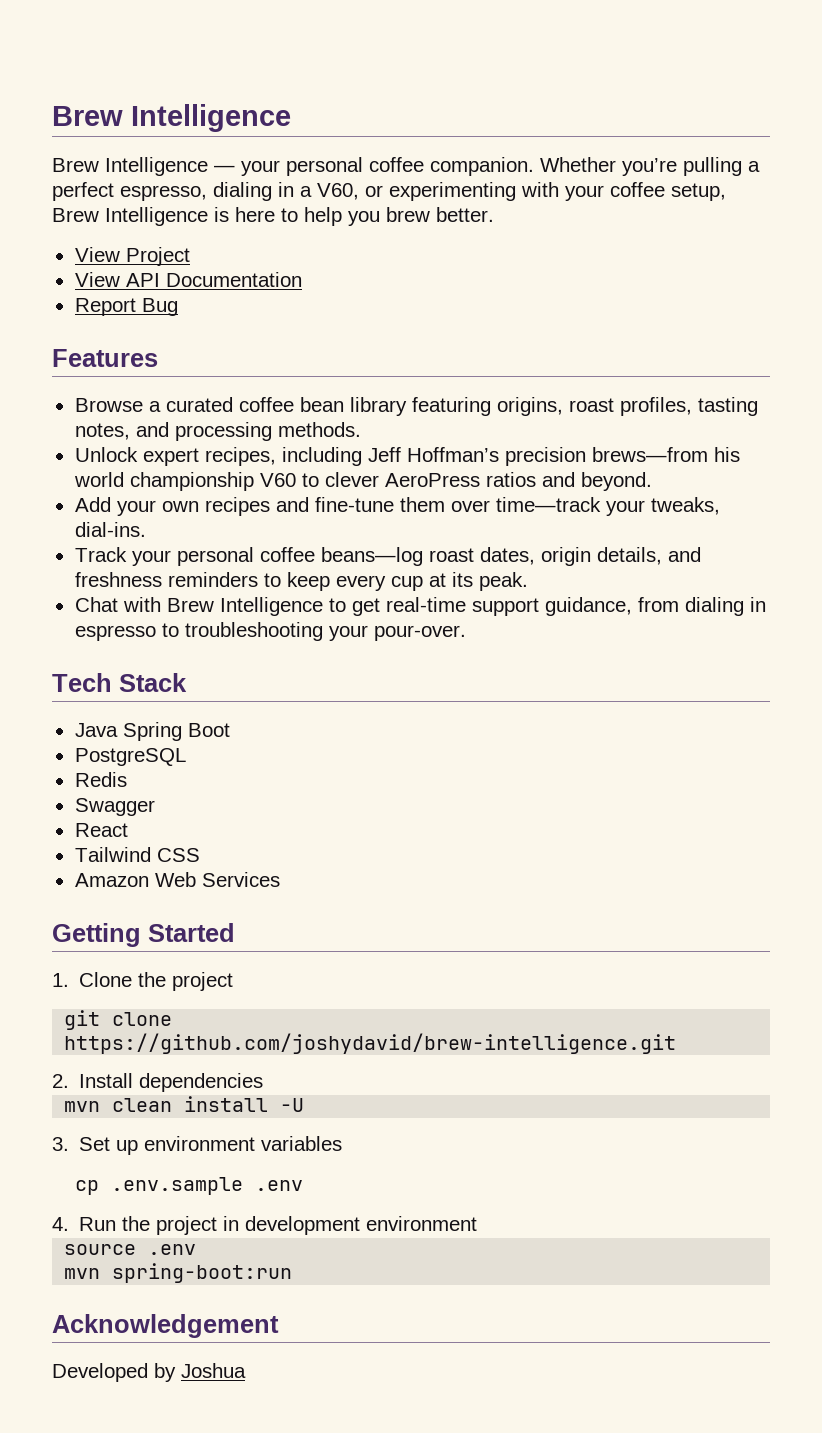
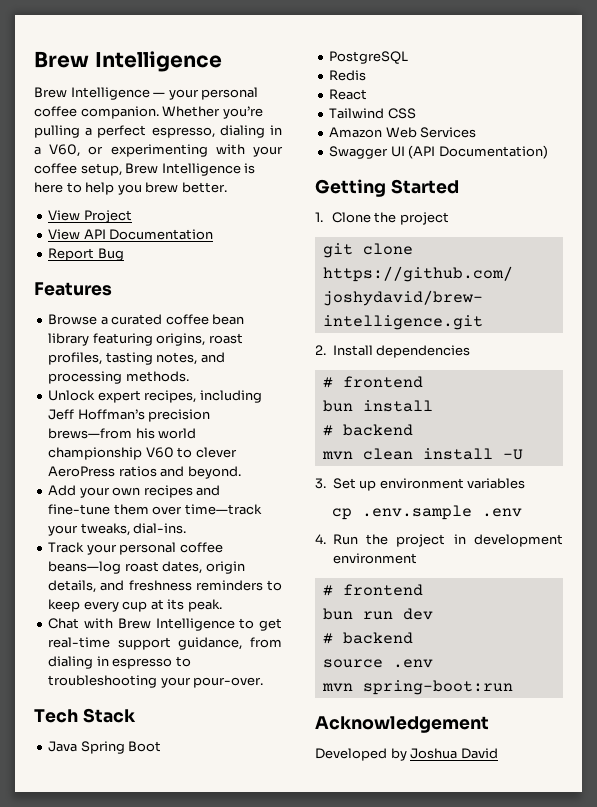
- Swagger
+ Swagger UI (API Documentation)
  2. Install dependencies
+ # frontend
+ bun install
+ # backend
  4. Run the project in development environment
+ # frontend
+ bun run dev
+ # backend
- Developed by Joshua
+ Developed by Joshua David

